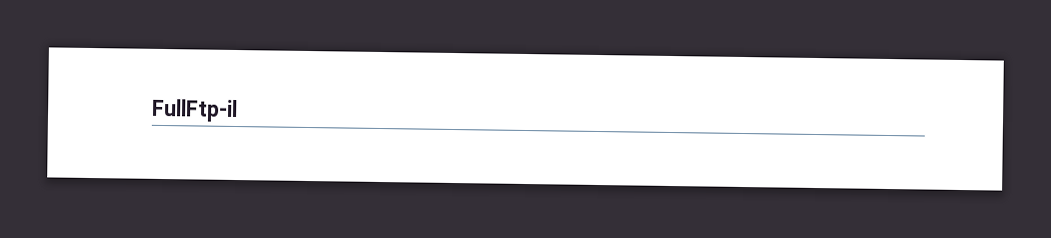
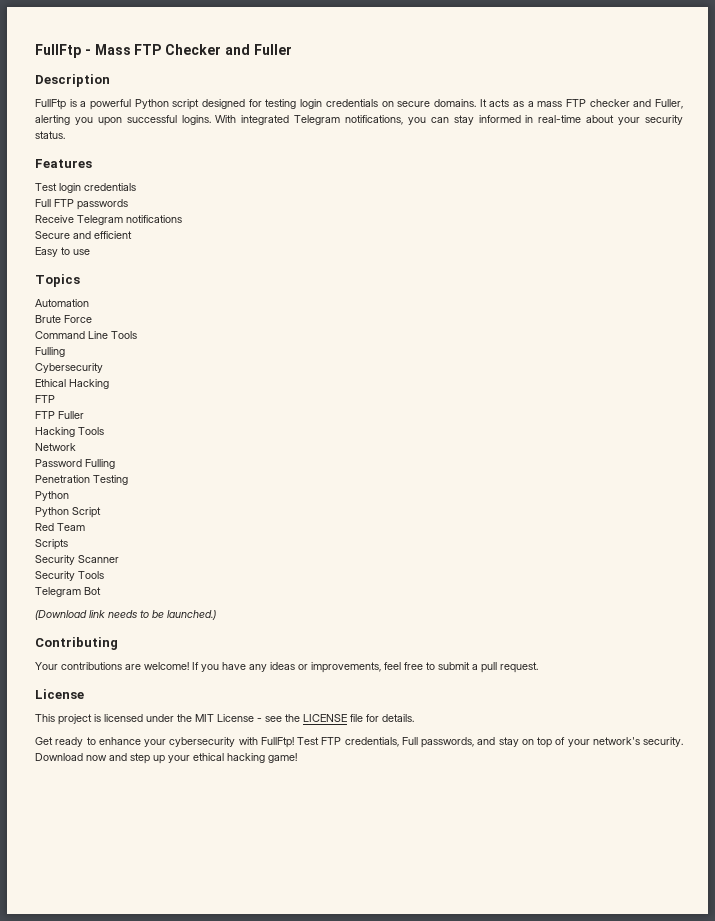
- FullFtp-il
+ FullFtp - Mass FTP Checker and Fuller
+ Description
+ FullFtp is a powerful Python script designed for testing login credentials on secure domains. It acts as a mass FTP checker and Fuller, alerting you upon successful logins. With integrated Telegram notifications, you can stay informed in real-time about your security status.
+ Features
+ Test login credentials
+ Full FTP passwords
+ Receive Telegram notifications
+ Secure and efficient
+ Easy to use
+ Topics
+ Automation
+ Brute Force
+ Command Line Tools
+ Fulling
+ Cybersecurity
+ Ethical Hacking
+ FTP
+ FTP Fuller
+ Hacking Tools
+ Network
+ Password Fulling
+ Penetration Testing
+ Python
+ Python Script
+ Red Team
+ Scripts
+ Security Scanner
+ Security Tools
+ Telegram Bot
+ (Download link needs to be launched.)
+ Contributing
+ Your contributions are welcome! If you have any ideas or improvements, feel free to submit a pull request.
+ License
+ This project is licensed under the MIT License - see the LICENSE file for details.
+ Get ready to enhance your cybersecurity with FullFtp! Test FTP credentials, Full passwords, and stay on top of your network's security. Download now and step up your ethical hacking game!

